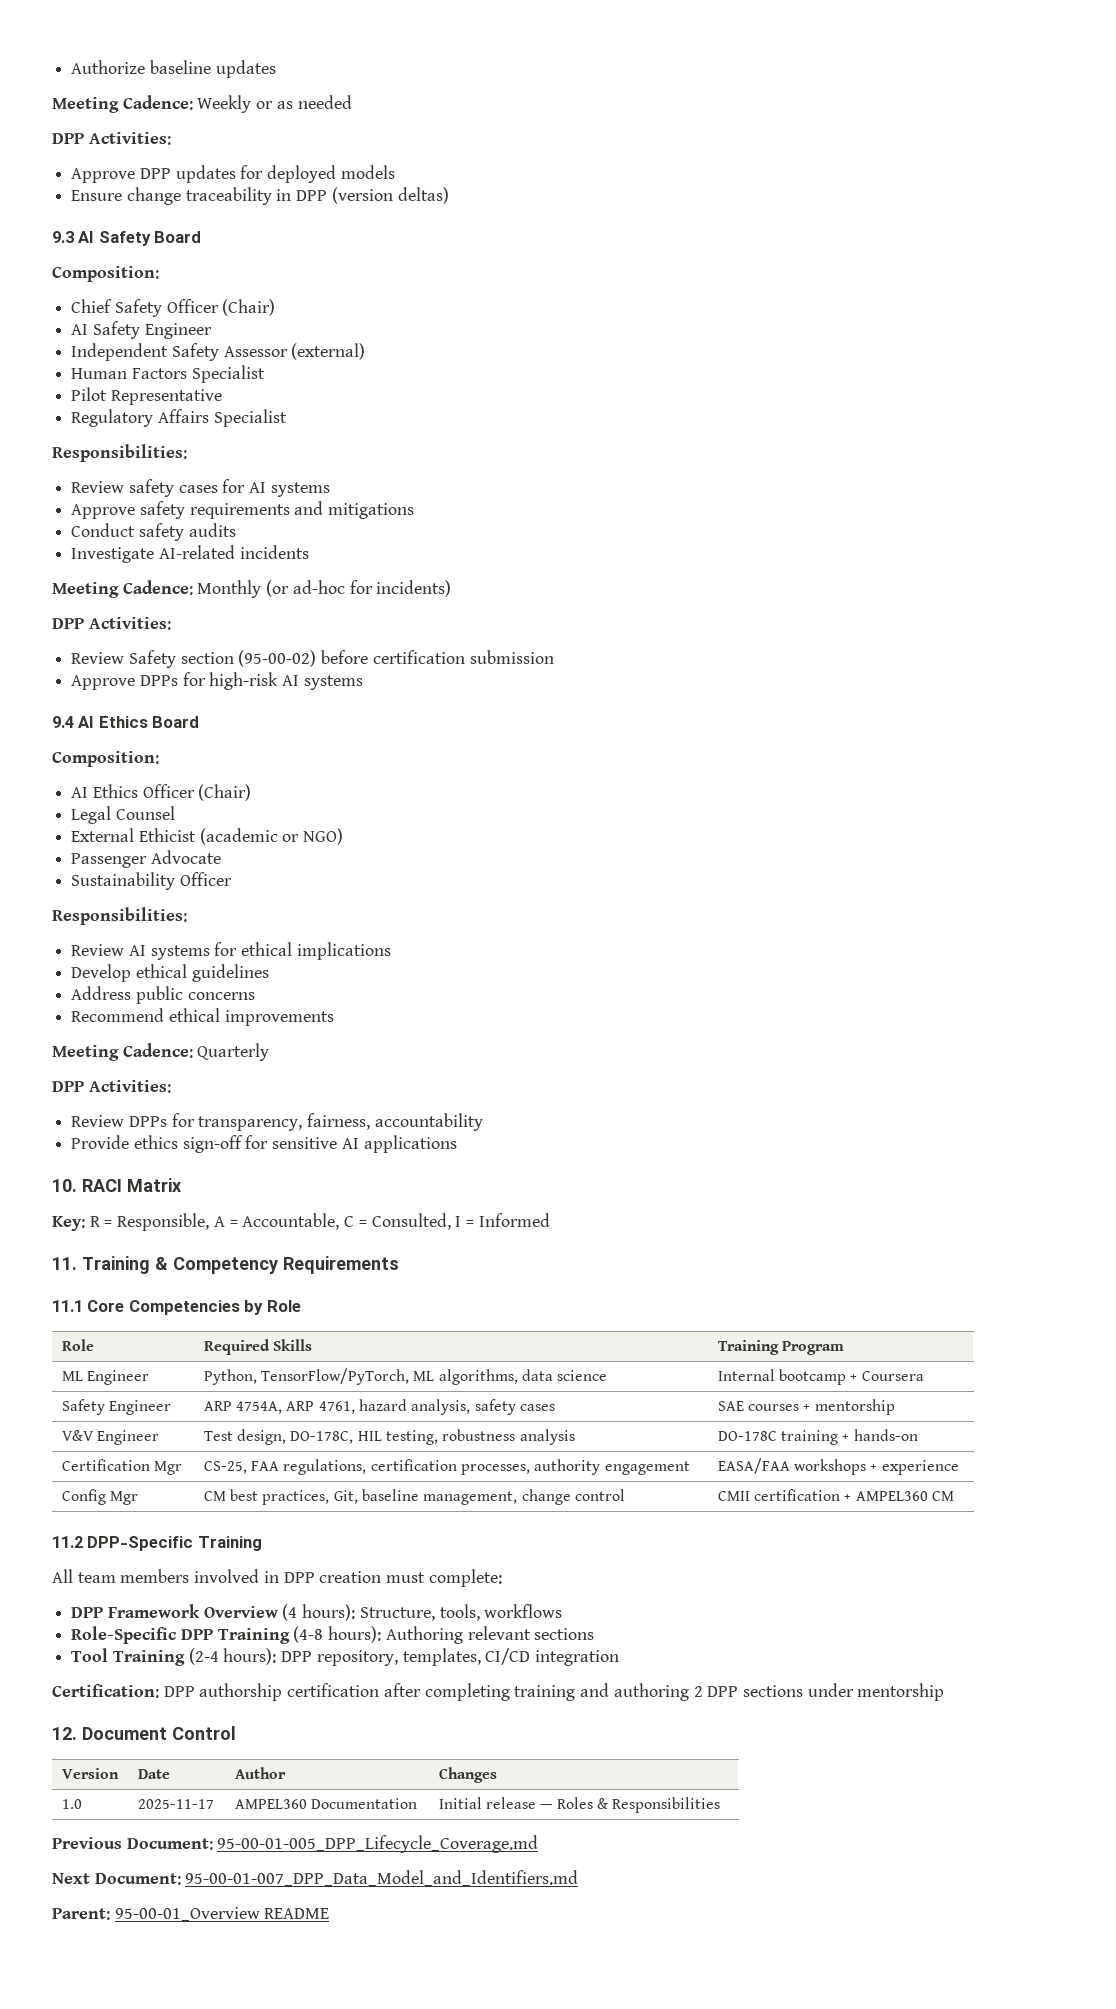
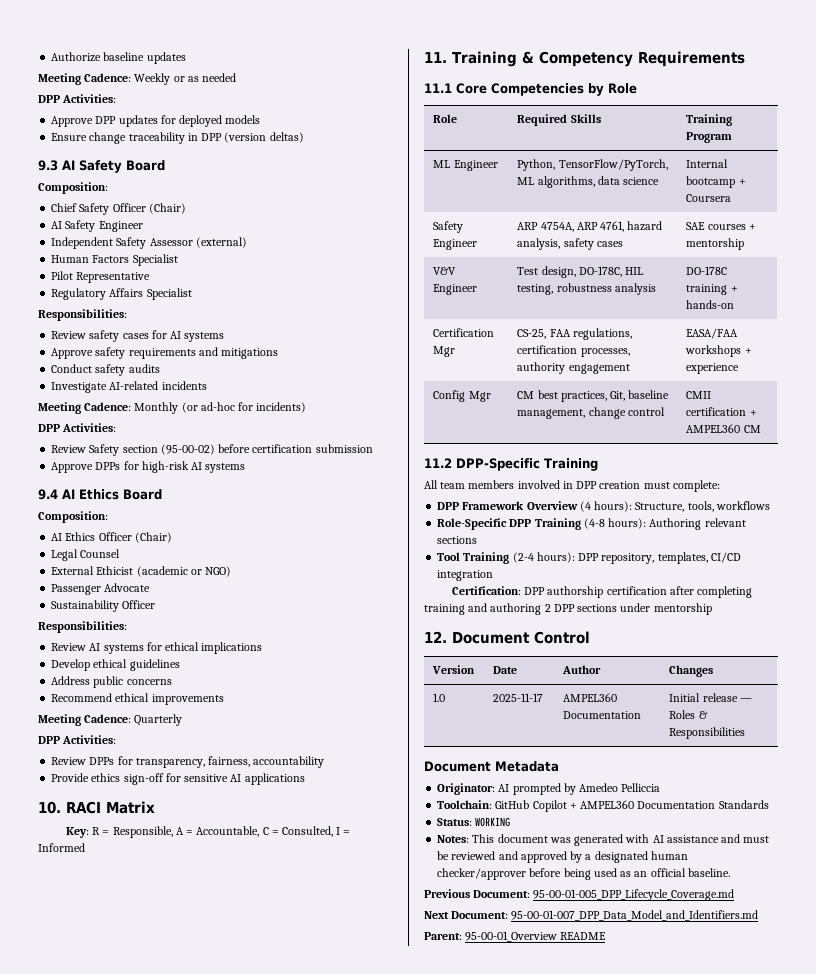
+ Document Metadata
+ Originator: AI prompted by Amedeo Pelliccia
+ Toolchain: GitHub Copilot + AMPEL360 Documentation Standards
+ Status: WORKING
+ Notes: This document was generated with AI assistance and must be reviewed and approved by a designated human checker/approver before being used as an official baseline.

